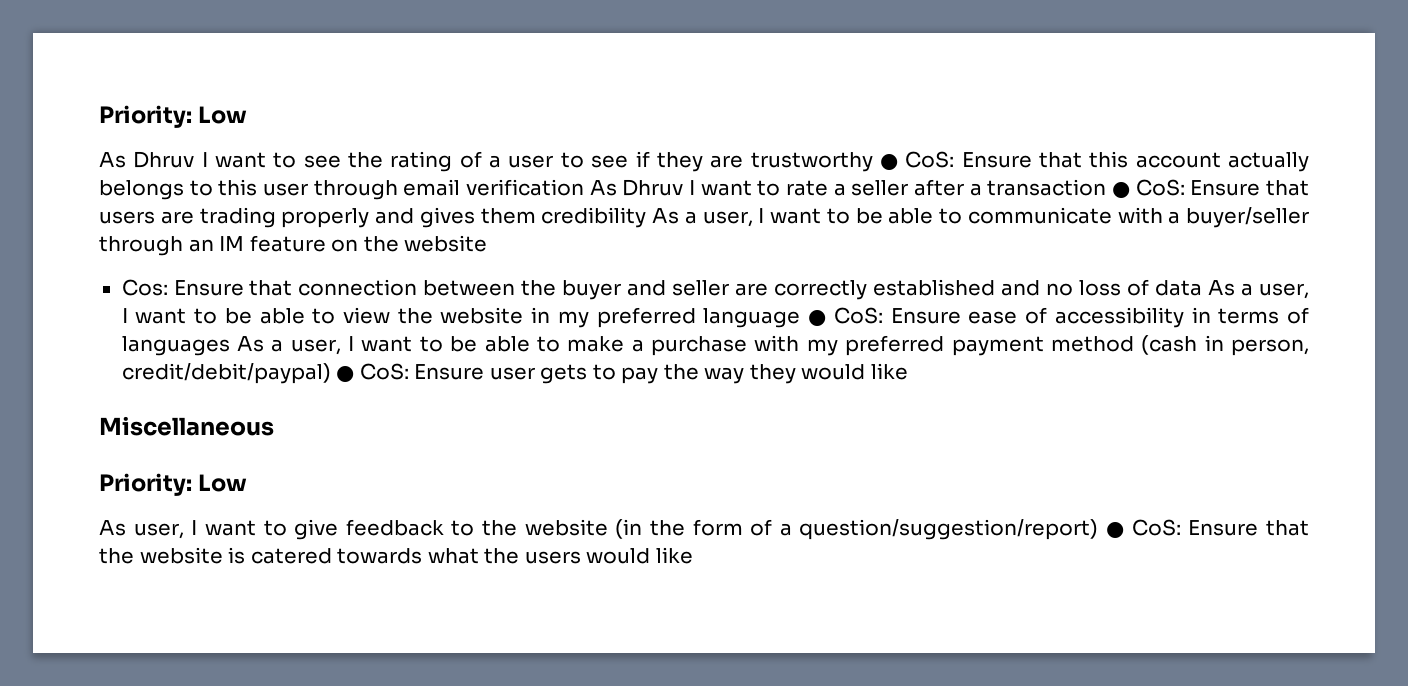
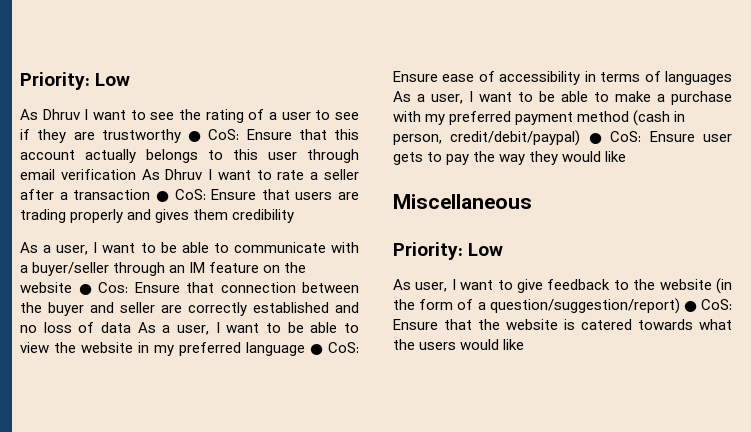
- Ensure that users are trading properly and gives them credibility As a user, I want to be able to communicate with a buyer/seller through an IM feature on the website
- Cos:
+ Ensure that users are trading properly and gives them credibility
+ As a user, I want to be able to communicate with a buyer/seller through an IM feature on the website ● Cos:

